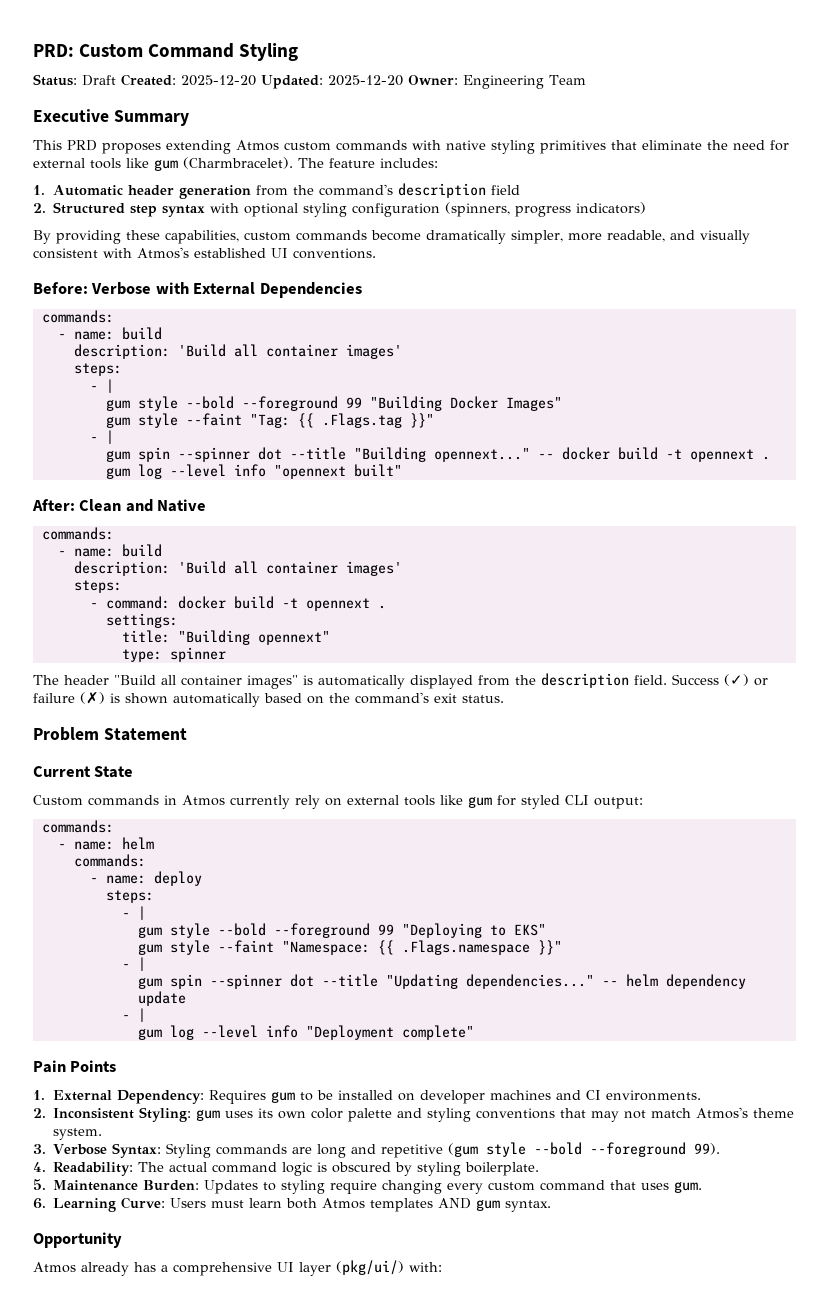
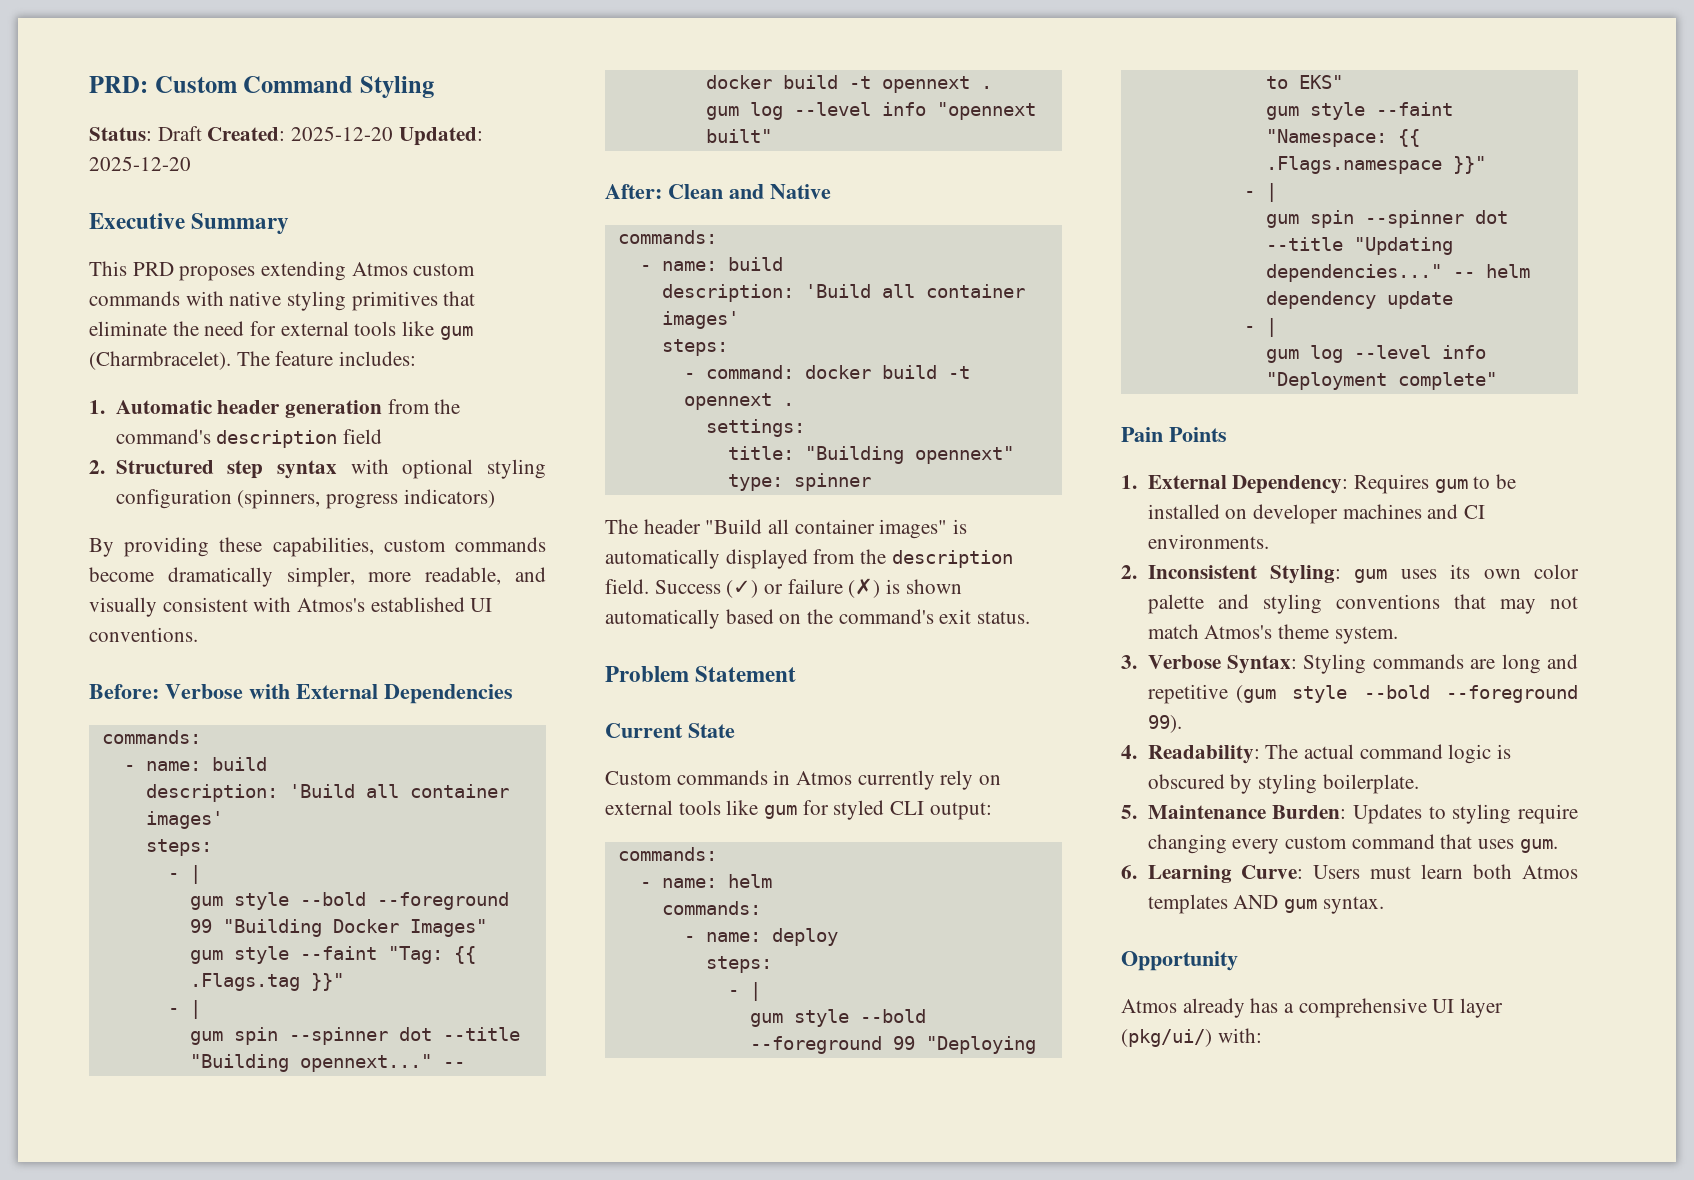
- Status: Draft Created: 2025-12-20 Updated: 2025-12-20 Owner: Engineering Team
+ Status: Draft Created: 2025-12-20 Updated: 2025-12-20

